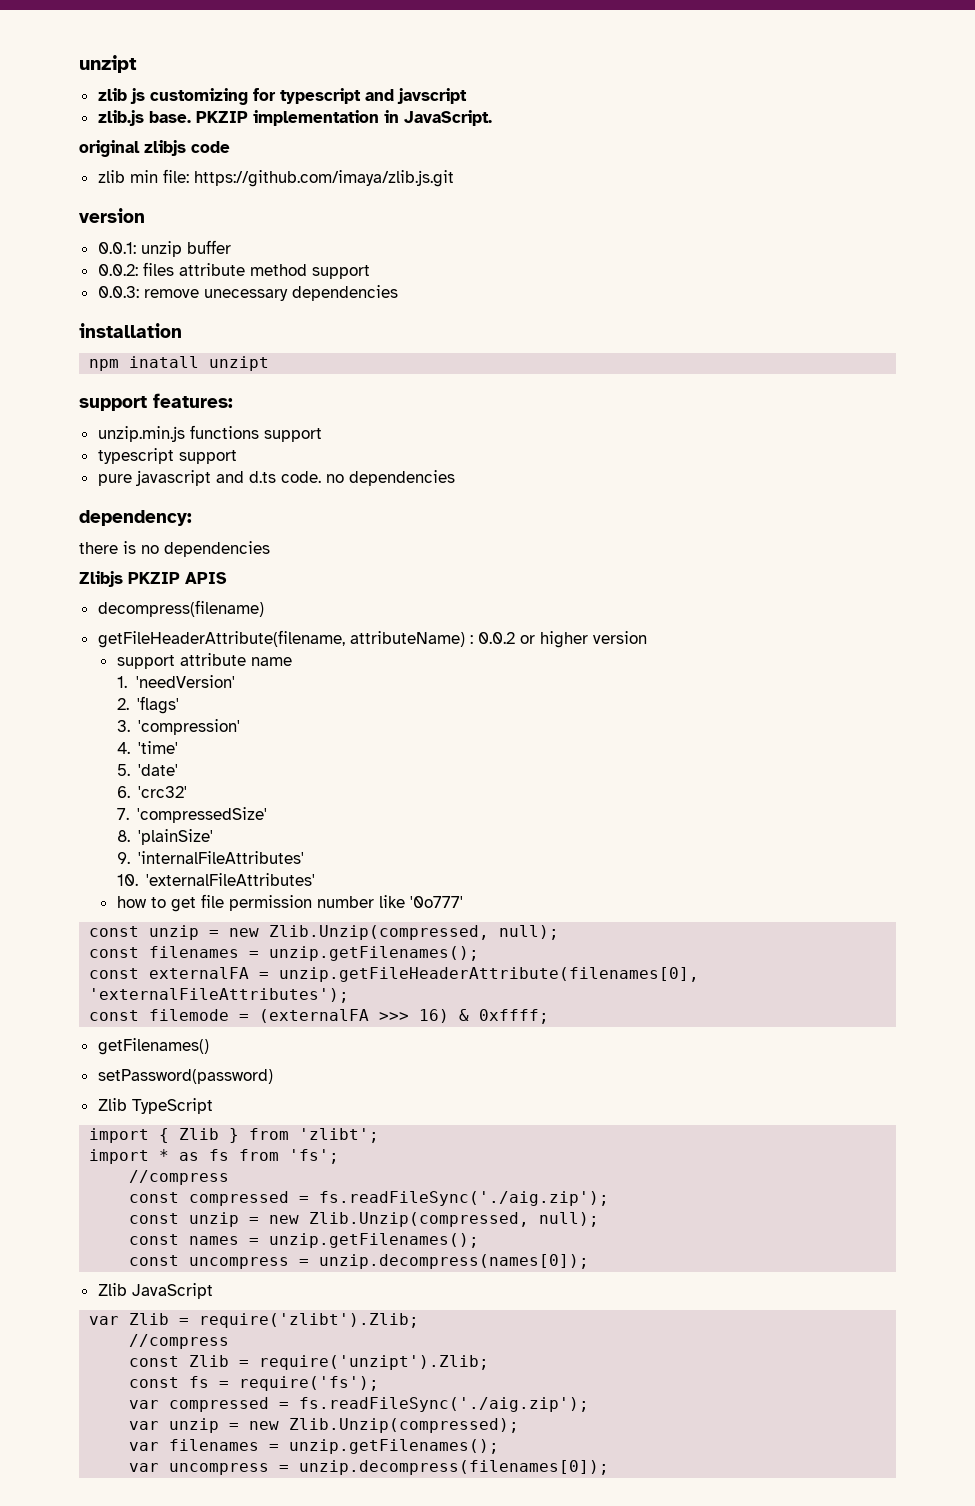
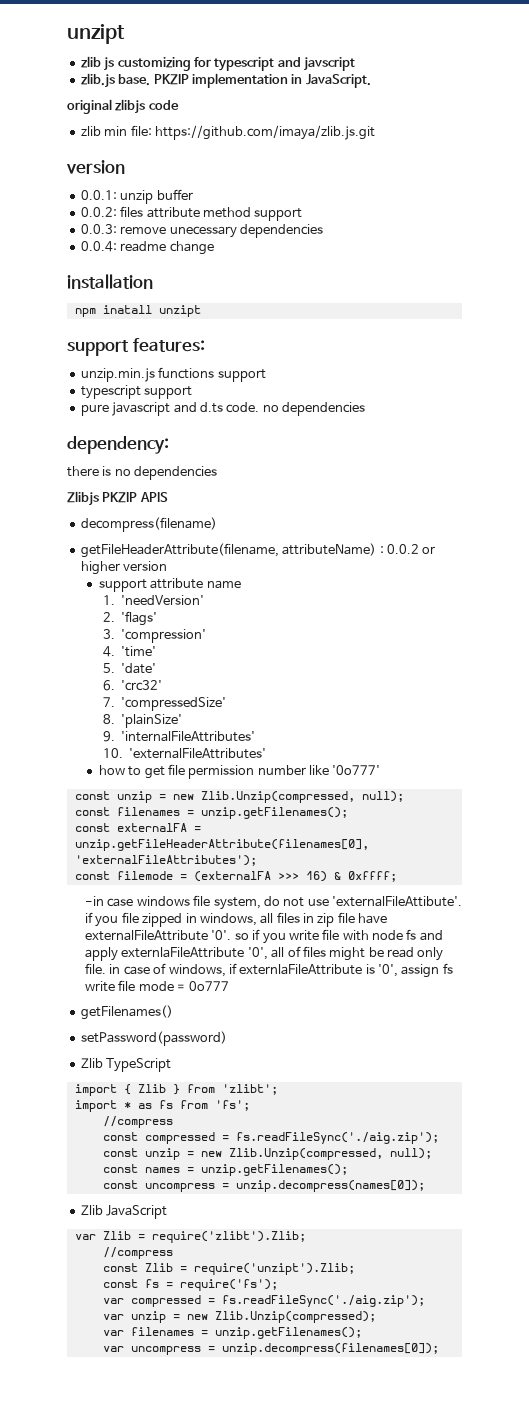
+ 0.0.4: readme change
+ -in case windows file system, do not use 'externalFileAttibute'. if you file zipped in windows, all files in zip file have externalFileAttribute '0'. so if you write file with node fs and apply externlaFileAttribute '0', all of files might be read only file. in case of windows, if externlaFileAttribute is '0', assign fs write file mode = 0o777

